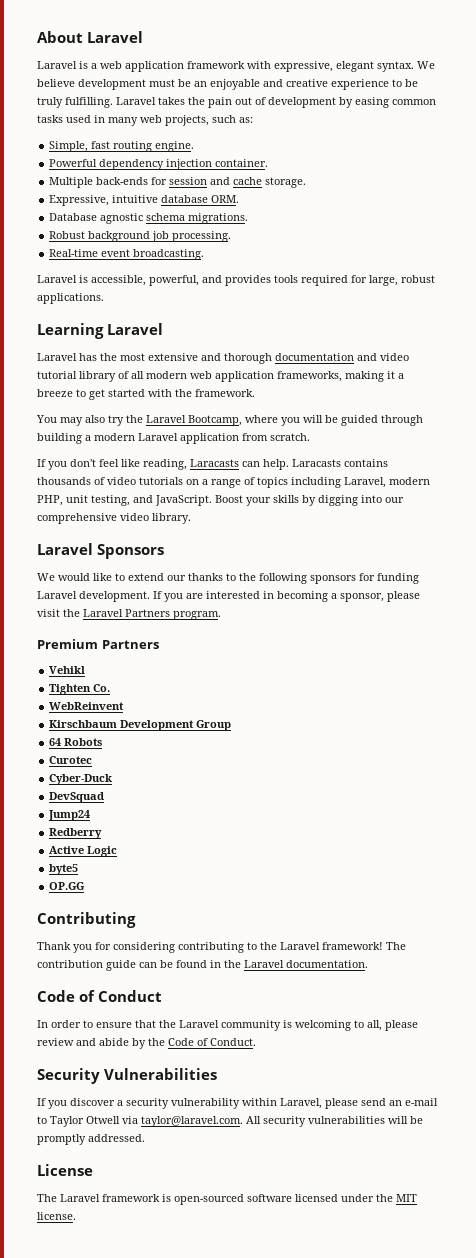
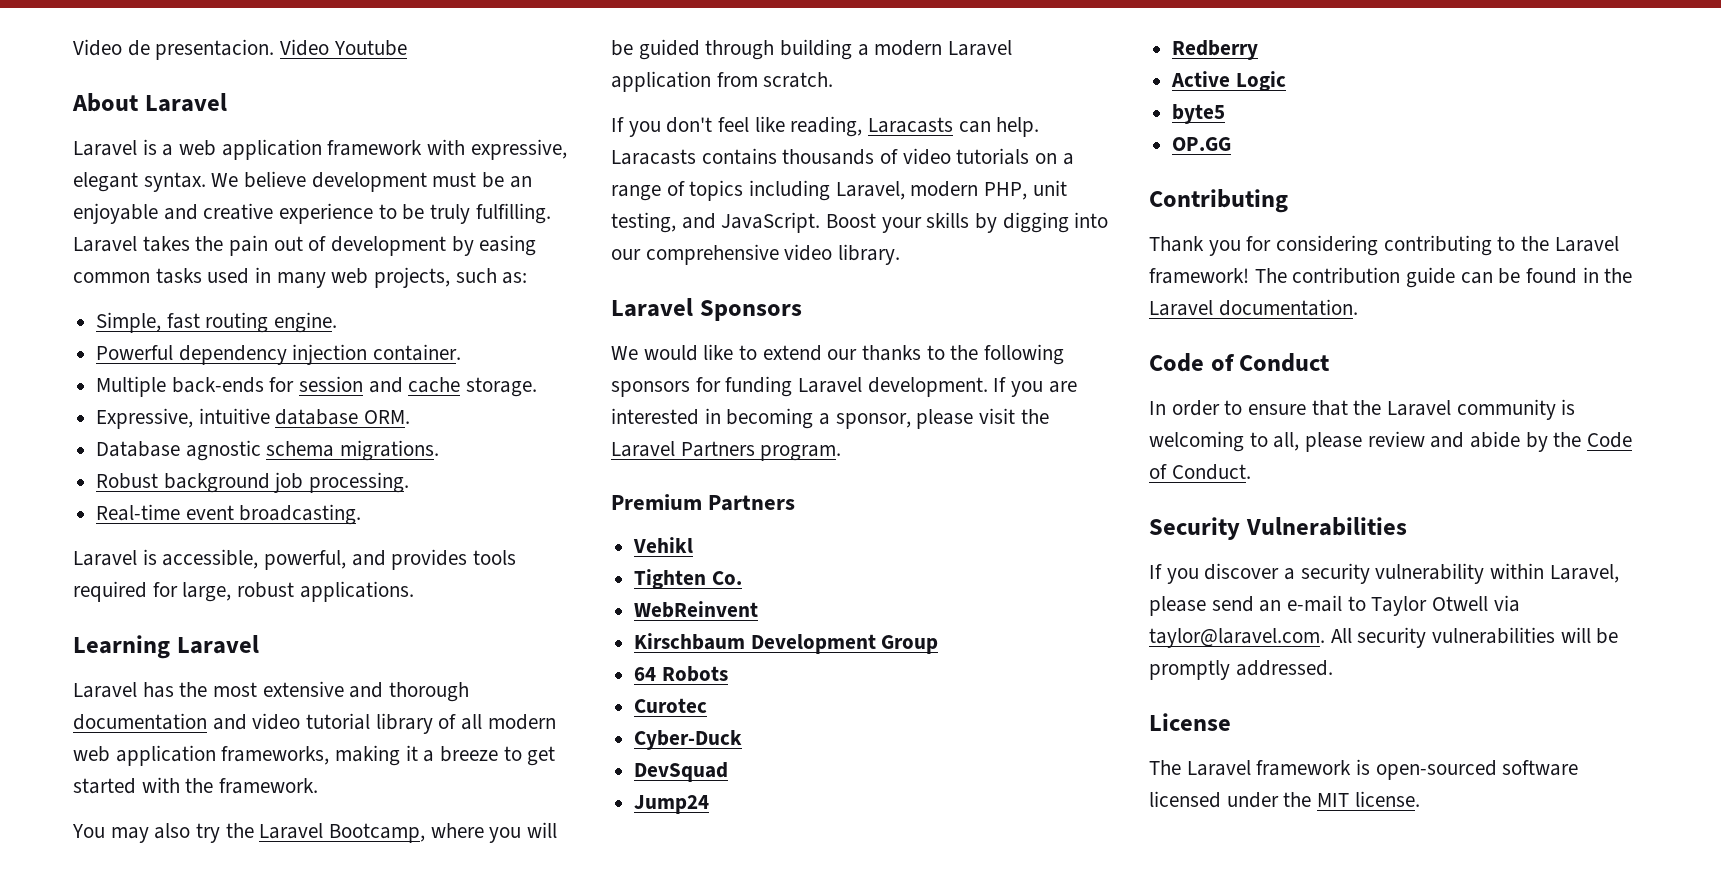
+ Video de presentacion. Video Youtube

